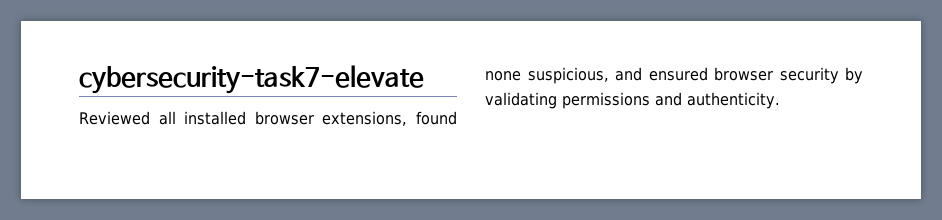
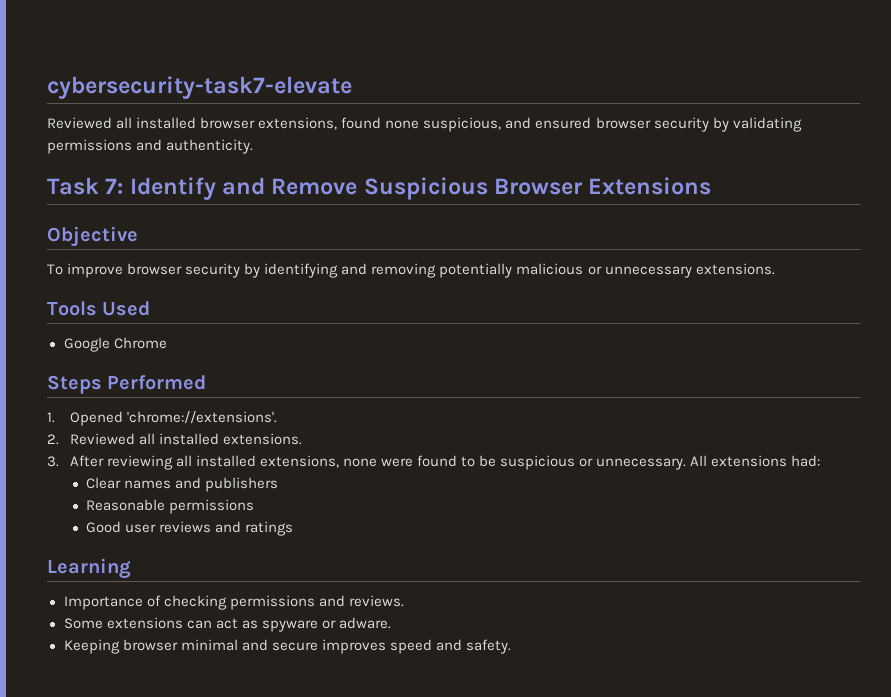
+ Task 7: Identify and Remove Suspicious Browser Extensions
+ Objective
+ To improve browser security by identifying and removing potentially malicious or unnecessary extensions.
+ Tools Used
+ Google Chrome
+ Steps Performed
+ 1. Opened 'chrome://extensions'.
+ 2. Reviewed all installed extensions.
+ 3. After reviewing all installed extensions, none were found to be suspicious or unnecessary. All extensions had:
+ Clear names and publishers
+ Reasonable permissions
+ Good user reviews and ratings
+ Learning
+ Importance of checking permissions and reviews.
+ Some extensions can act as spyware or adware.
+ Keeping browser minimal and secure improves speed and safety.

